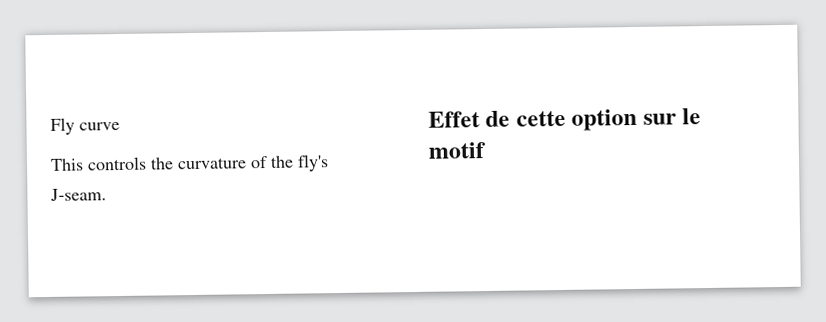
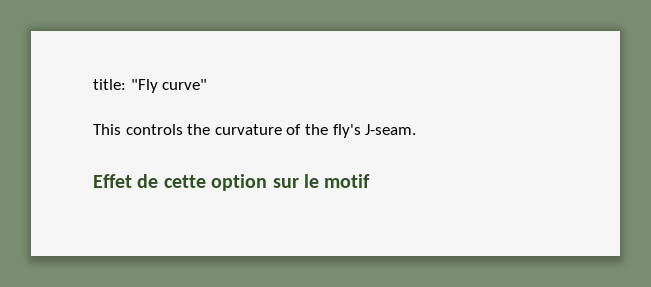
- Fly curve
+ title: "Fly curve"

